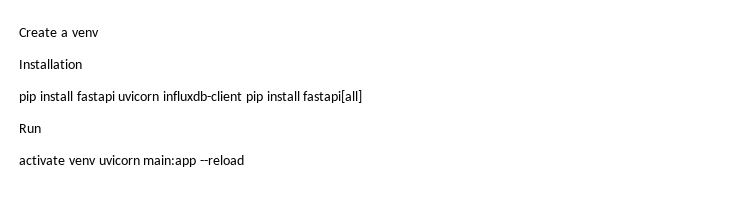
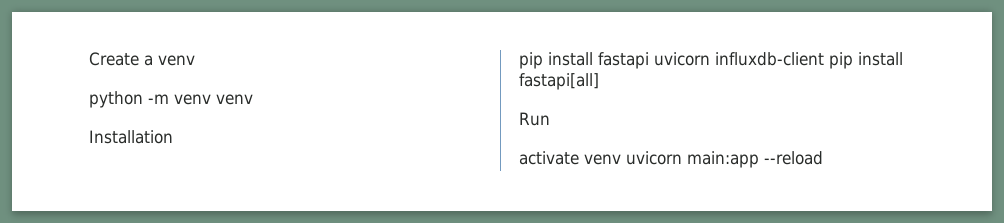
+ python -m venv venv

